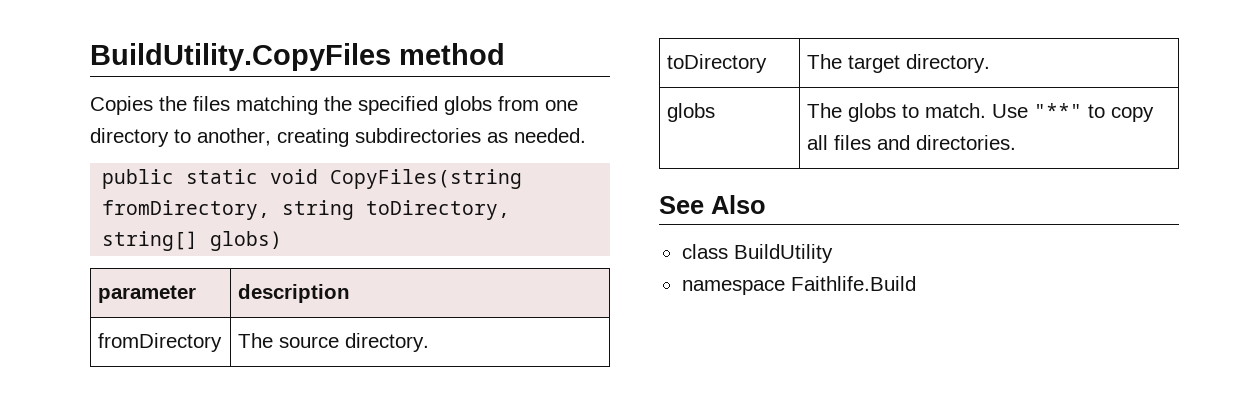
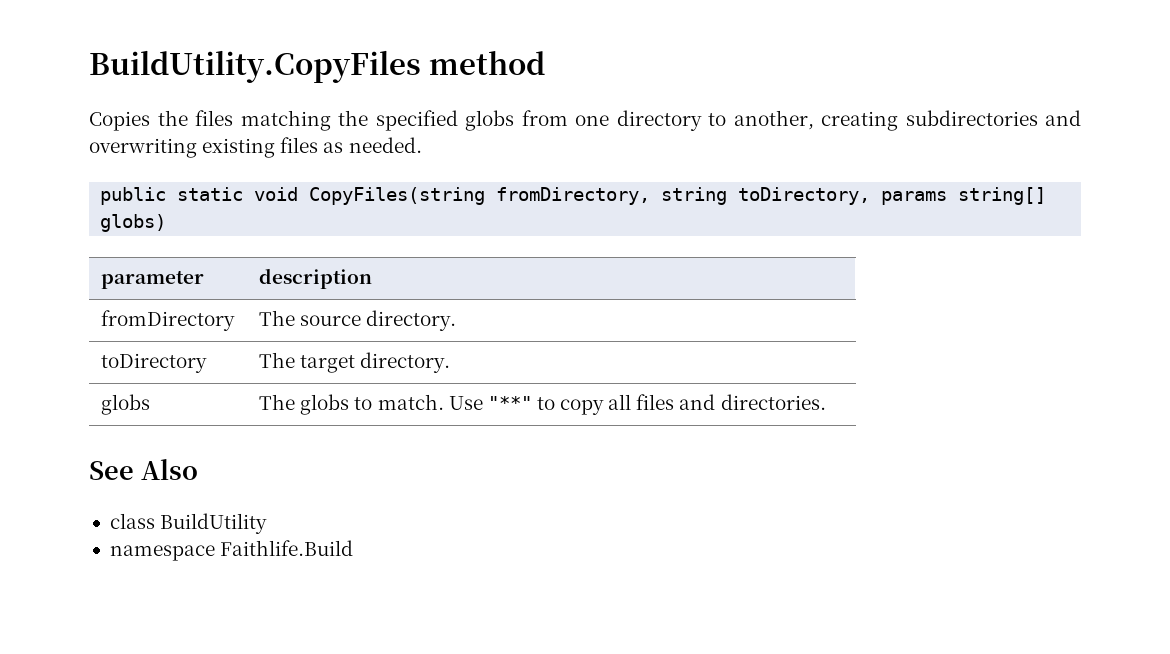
- Copies the files matching the specified globs from one directory to another, creating subdirectories as needed.
+ Copies the files matching the specified globs from one directory to another, creating subdirectories and overwriting existing files as needed.
- public static void CopyFiles(string fromDirectory, string toDirectory, string[] globs)
+ public static void CopyFiles(string fromDirectory, string toDirectory, params string[] globs)

